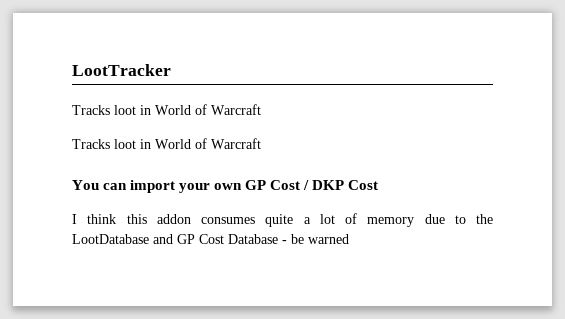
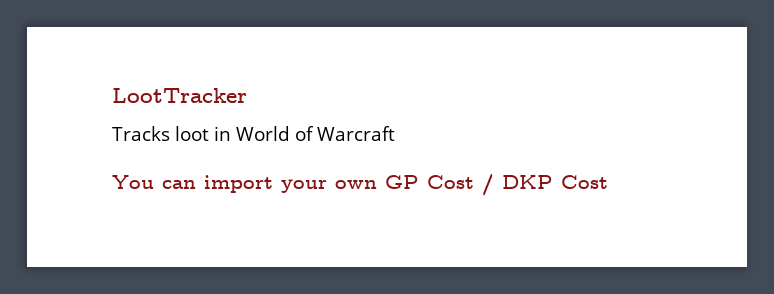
  LootTracker
- Tracks loot in World of Warcraft
- I think this addon consumes quite a lot of memory due to the LootDatabase and GP Cost Database - be warned

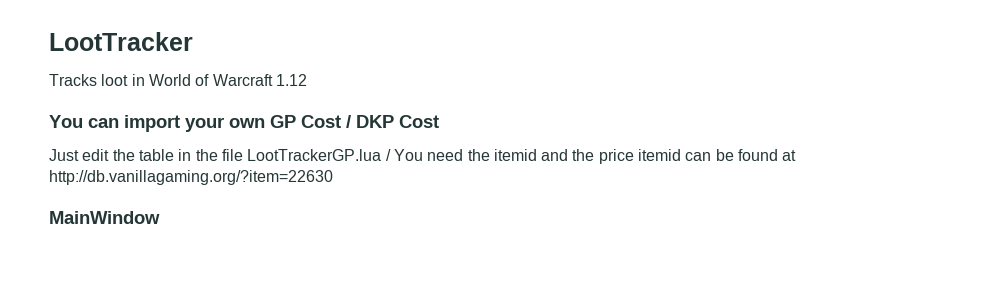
- Tracks loot in World of Warcraft
+ Tracks loot in World of Warcraft 1.12
+ Just edit the table in the file LootTrackerGP.lua / You need the itemid and the price itemid can be found at http://db.vanillagaming.org/?item=22630
+ MainWindow

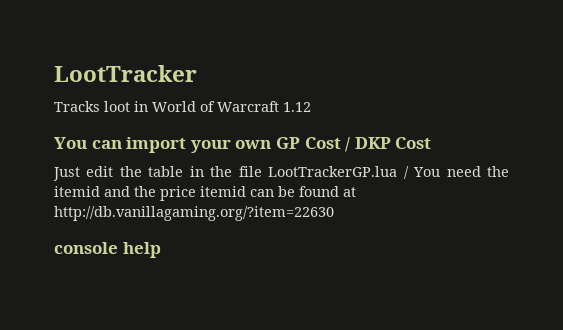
- MainWindow
+ console help

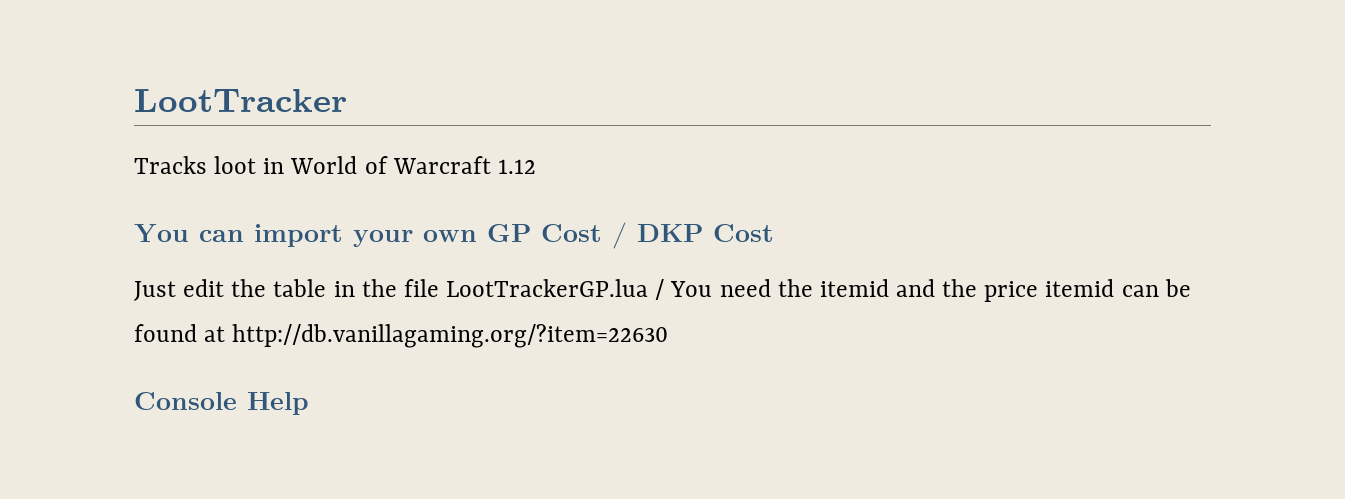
- console help
+ Console Help

